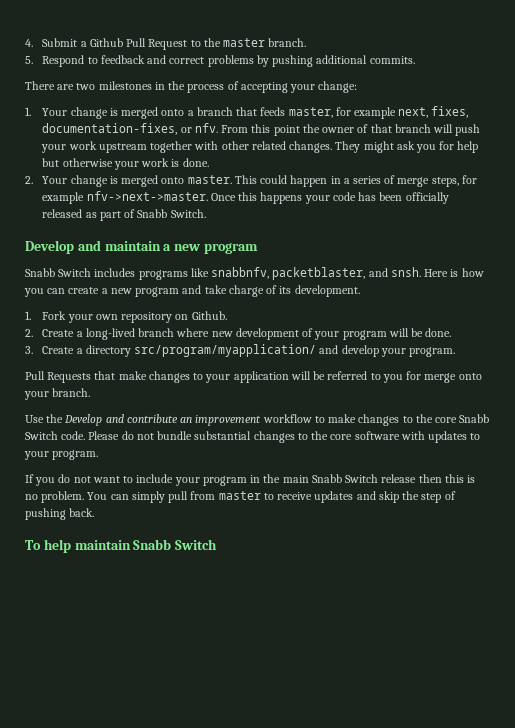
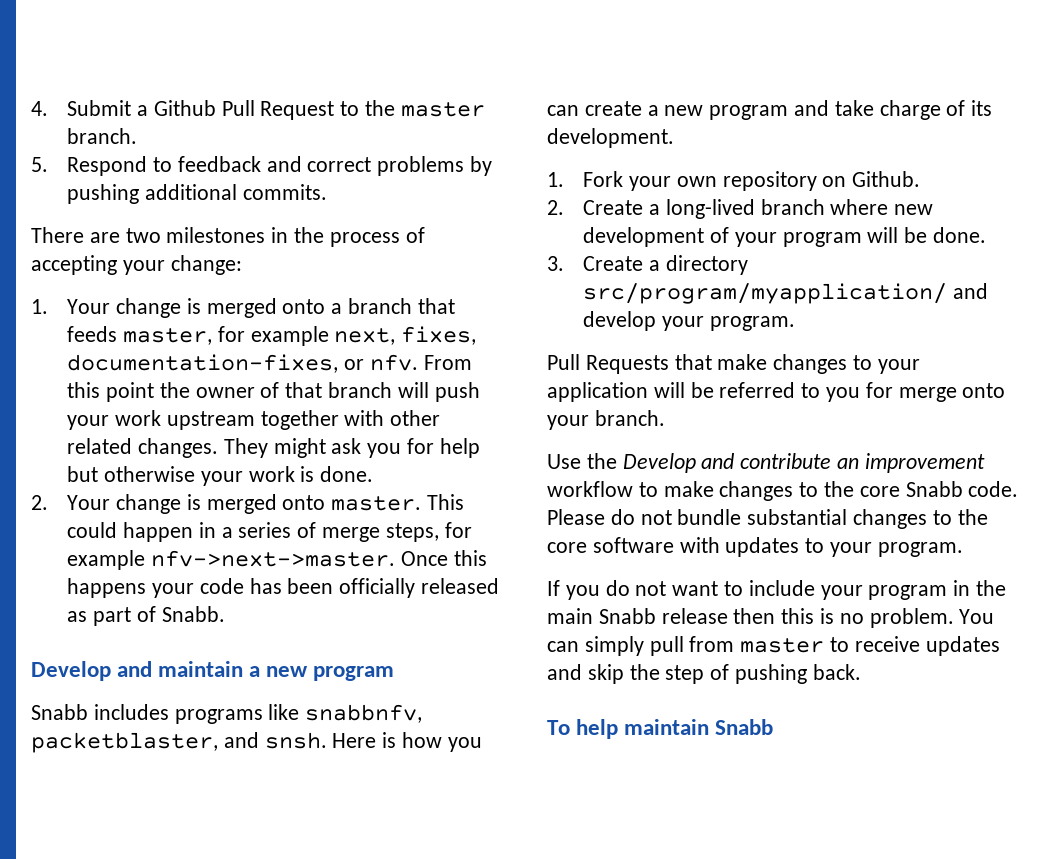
- Once this happens your code has been officially released as part of Snabb Switch.
+ Once this happens your code has been officially released as part of Snabb.
- Snabb Switch includes programs like snabbnfv, packetblaster, and snsh.
+ Snabb includes programs like snabbnfv, packetblaster, and snsh.
- Use the Develop and contribute an improvement workflow to make changes to the core Snabb Switch code.
+ Use the Develop and contribute an improvement workflow to make changes to the core Snabb code.
- If you do not want to include your program in the main Snabb Switch release then this is no problem.
+ If you do not want to include your program in the main Snabb release then this is no problem.
- To help maintain Snabb Switch
+ To help maintain Snabb

